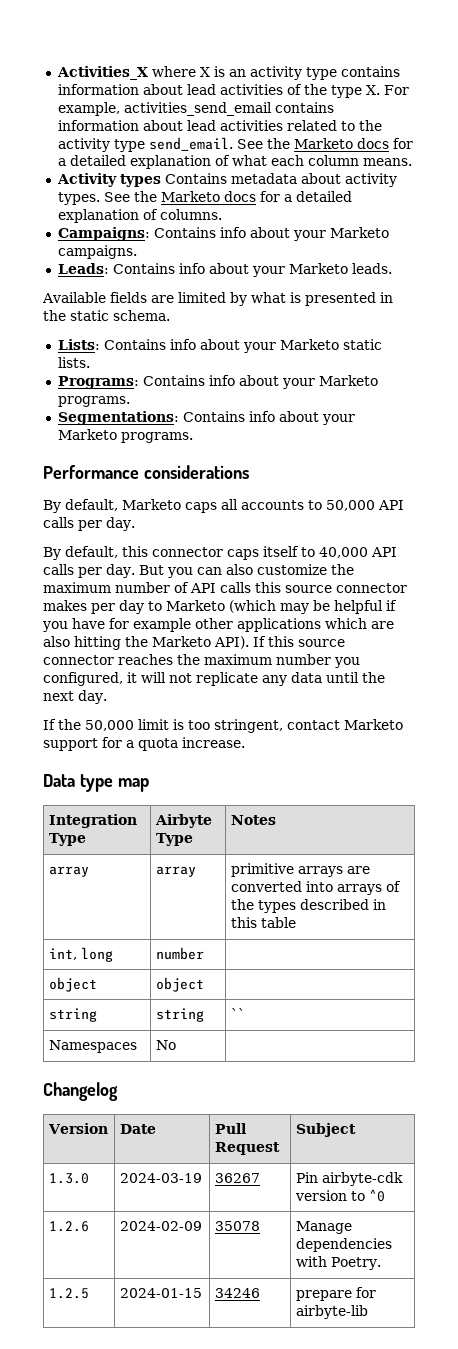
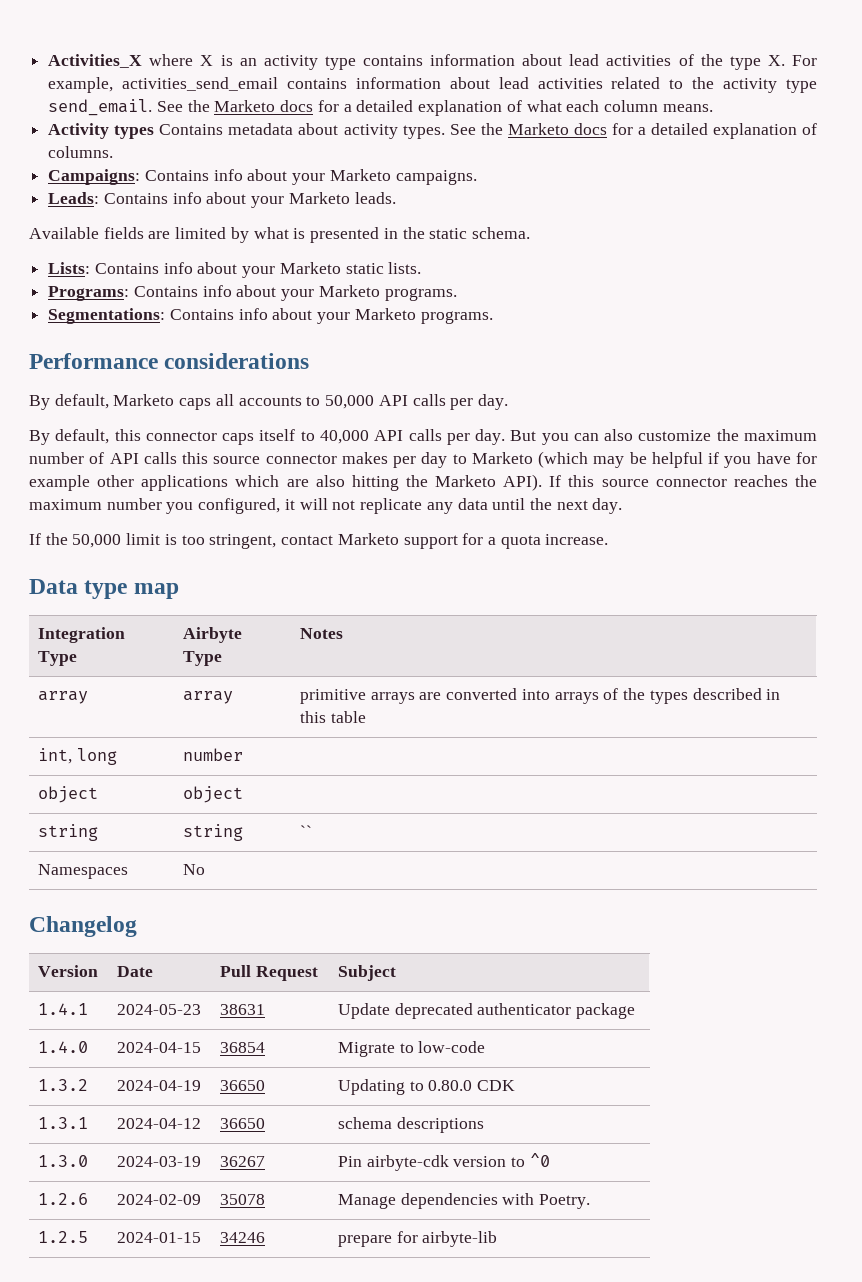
+ 1.4.1 | 2024-05-23 | 38631 | Update deprecated authenticator package
+ 1.4.0 | 2024-04-15 | 36854 | Migrate to low-code
+ 1.3.2 | 2024-04-19 | 36650 | Updating to 0.80.0 CDK
+ 1.3.1 | 2024-04-12 | 36650 | schema descriptions

